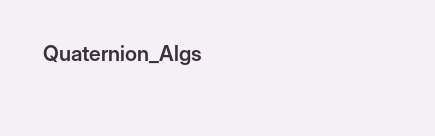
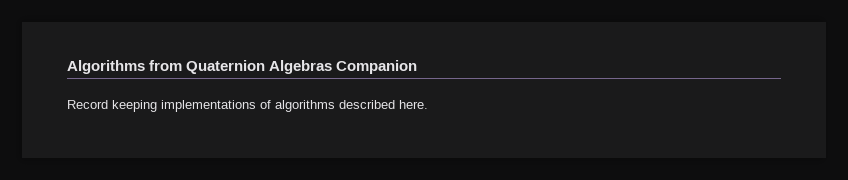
- Quaternion_Algs
+ Algorithms from Quaternion Algebras Companion
+ Record keeping implementations of algorithms described here.

